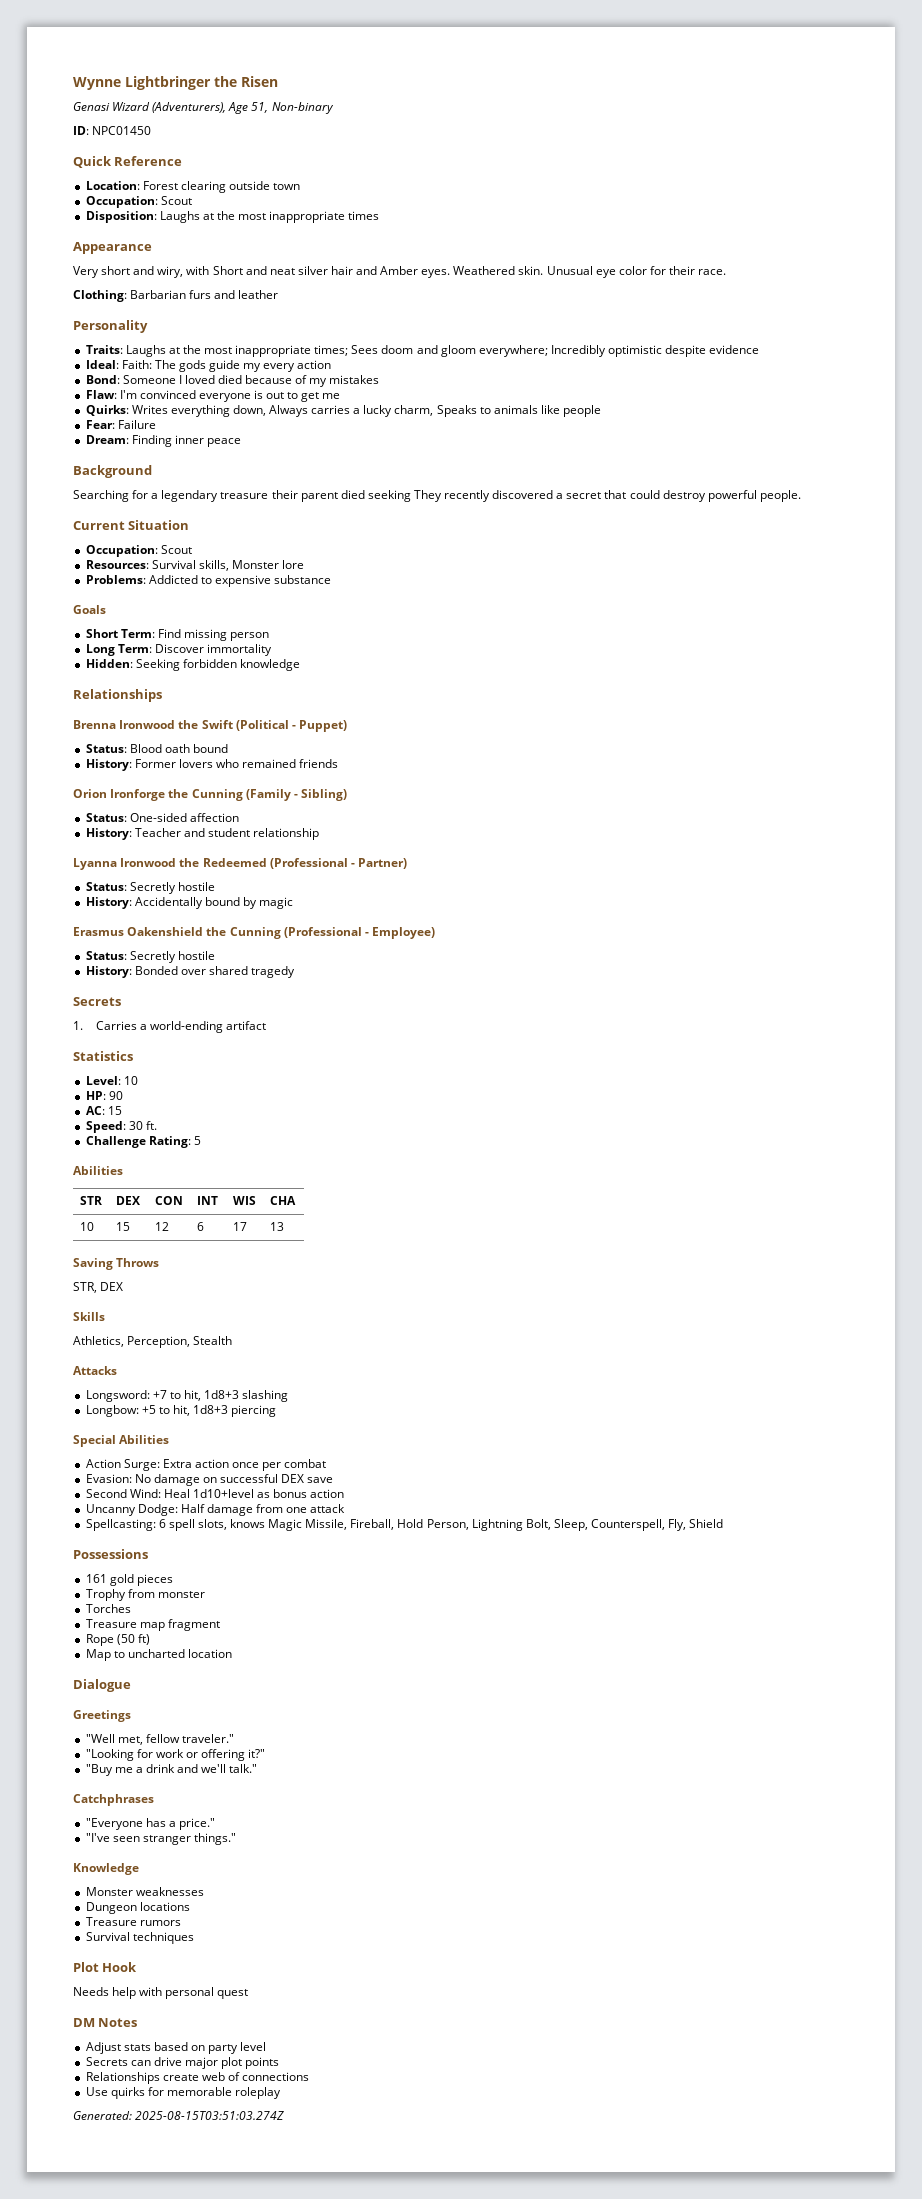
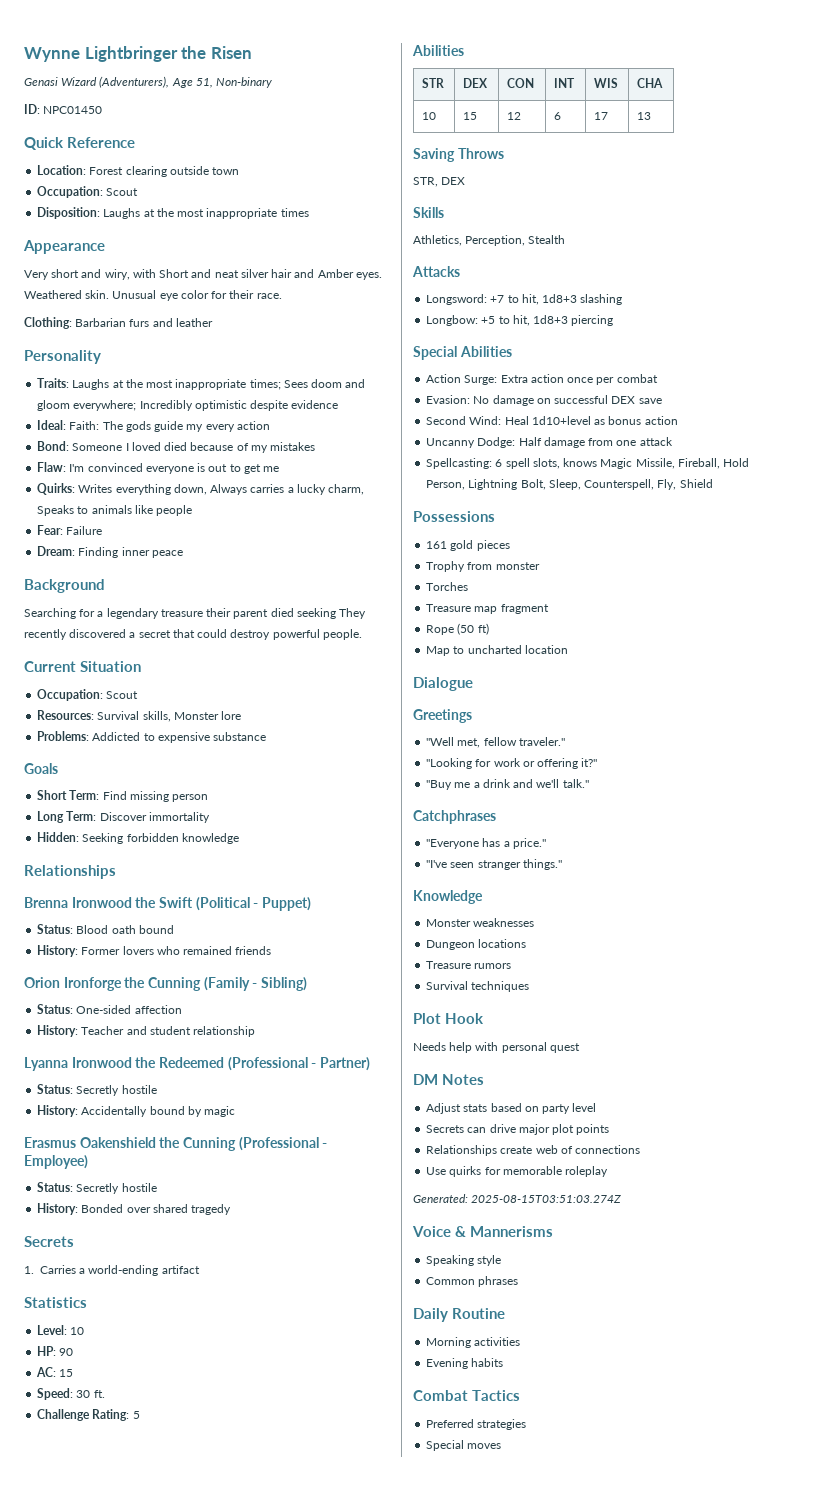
+ Voice & Mannerisms
+ Speaking style
+ Common phrases
+ Daily Routine
+ Morning activities
+ Evening habits
+ Combat Tactics
+ Preferred strategies
+ Special moves

